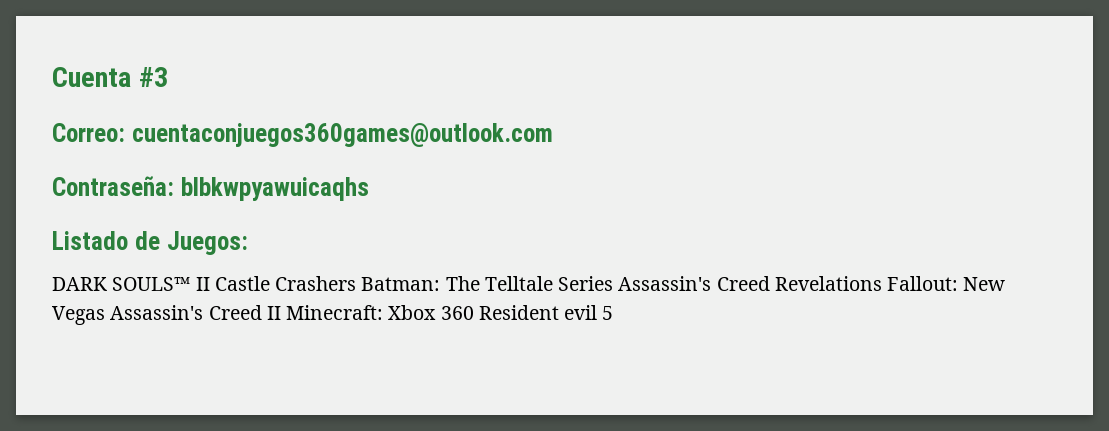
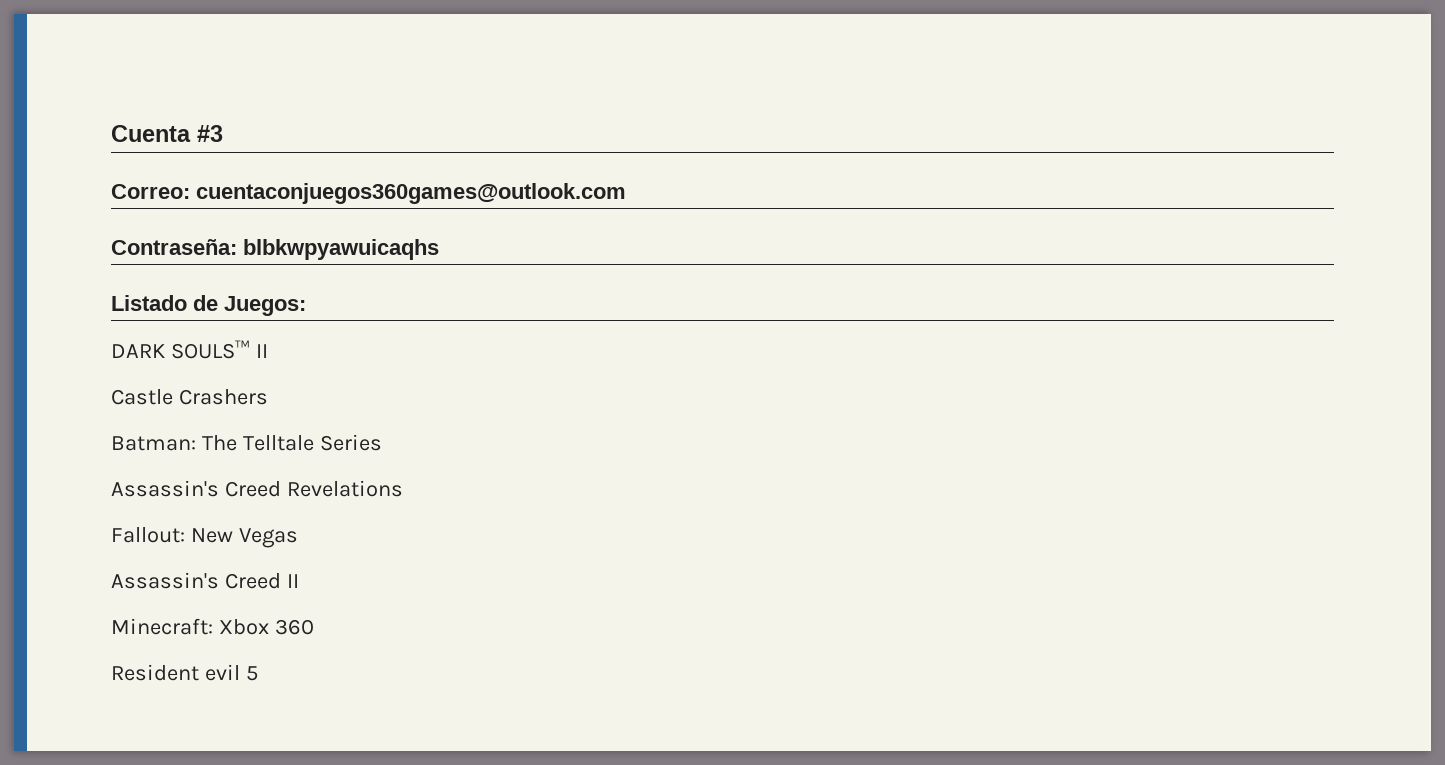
- DARK SOULS™ II Castle Crashers Batman: The Telltale Series Assassin's Creed Revelations Fallout: New Vegas Assassin's Creed II Minecraft: Xbox 360 Resident evil 5
+ DARK SOULS™ II
+ Castle Crashers
+ Batman: The Telltale Series
+ Assassin's Creed Revelations
+ Fallout: New Vegas
+ Assassin's Creed II
+ Minecraft: Xbox 360
+ Resident evil 5

